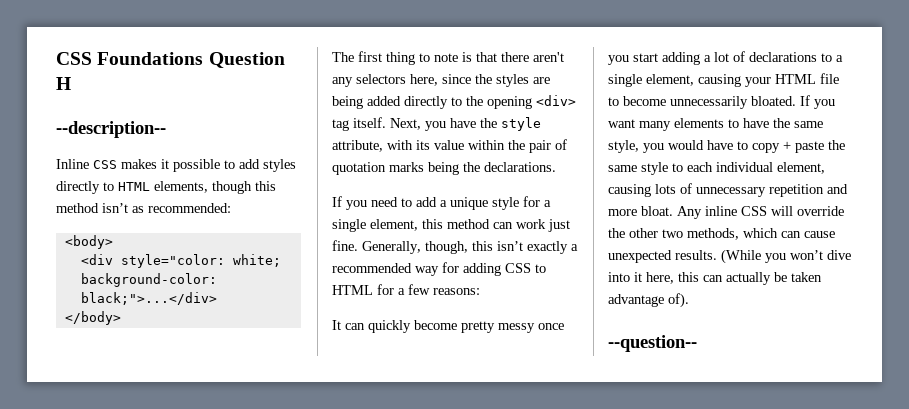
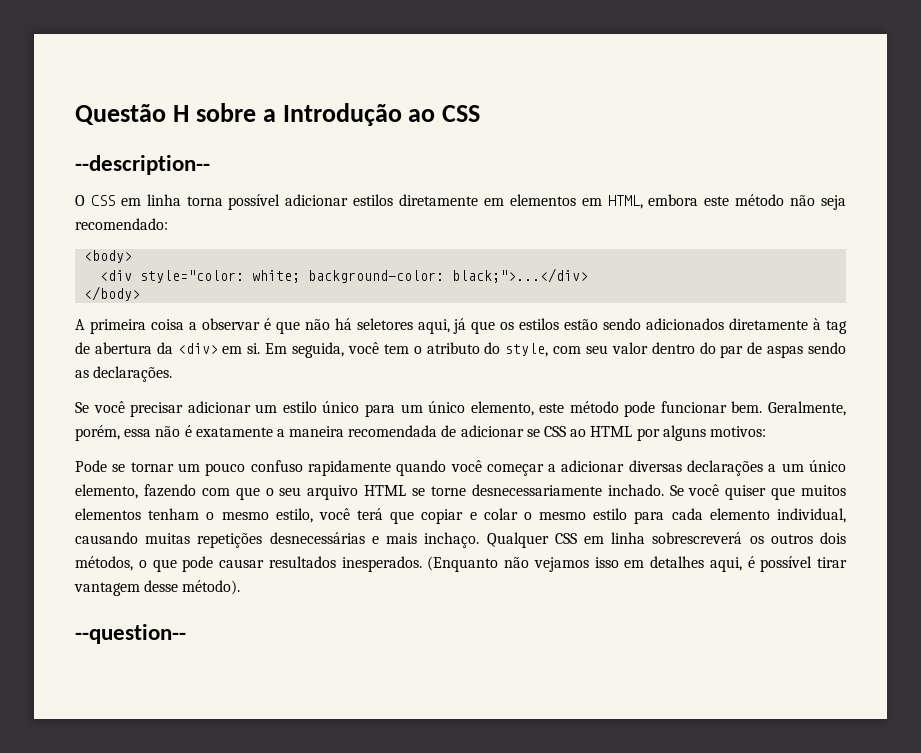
- CSS Foundations Question H
+ Questão H sobre a Introdução ao CSS
  --description--
- Inline CSS makes it possible to add styles directly to HTML elements, though this method isn’t as recommended:
+ O CSS em linha torna possível adicionar estilos diretamente em elementos em HTML, embora este método não seja recomendado:
- The first thing to note is that there aren't any selectors here, since the styles are being added directly to the opening <div> tag itself. Next, you have the style attribute, with its value within the pair of quotation marks being the declarations.
- If you need to add a unique style for a single element, this method can work just fine. Generally, though, this isn’t exactly a recommended way for adding CSS to HTML for a few reasons:
- It can quickly become pretty messy once you start adding a lot of declarations to a single element, causing your HTML file to become unnecessarily bloated. If you want many elements to have the same style, you would have to copy + paste the same style to each individual element, causing lots of unnecessary repetition and more bloat. Any inline CSS will override the other two methods, which can cause unexpected results. (While you won’t dive into it here, this can actually be taken advantage of).
+ A primeira coisa a observar é que não há seletores aqui, já que os estilos estão sendo adicionados diretamente à tag de abertura da <div> em si. Em seguida, você tem o atributo do style, com seu valor dentro do par de aspas sendo as declarações.
+ Se você precisar adicionar um estilo único para um único elemento, este método pode funcionar bem. Geralmente, porém, essa não é exatamente a maneira recomendada de adicionar se CSS ao HTML por alguns motivos:
+ Pode se tornar um pouco confuso rapidamente quando você começar a adicionar diversas declarações a um único elemento, fazendo com que o seu arquivo HTML se torne desnecessariamente inchado. Se você quiser que muitos elementos tenham o mesmo estilo, você terá que copiar e colar o mesmo estilo para cada elemento individual, causando muitas repetições desnecessárias e mais inchaço. Qualquer CSS em linha sobrescreverá os outros dois métodos, o que pode causar resultados inesperados. (Enquanto não vejamos isso em detalhes aqui, é possível tirar vantagem desse método).

